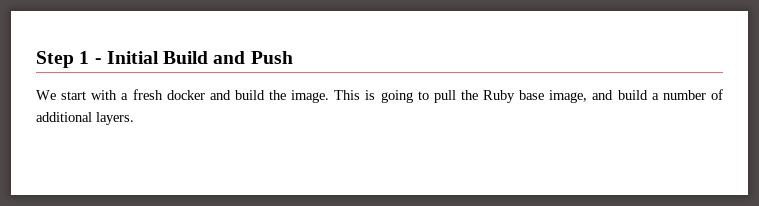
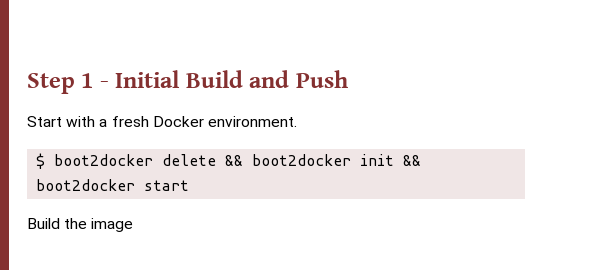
- We start with a fresh docker and build the image. This is going to pull the Ruby base image, and build a number of additional layers.
+ Start with a fresh Docker environment.
+ $ boot2docker delete && boot2docker init && boot2docker start
+ Build the image

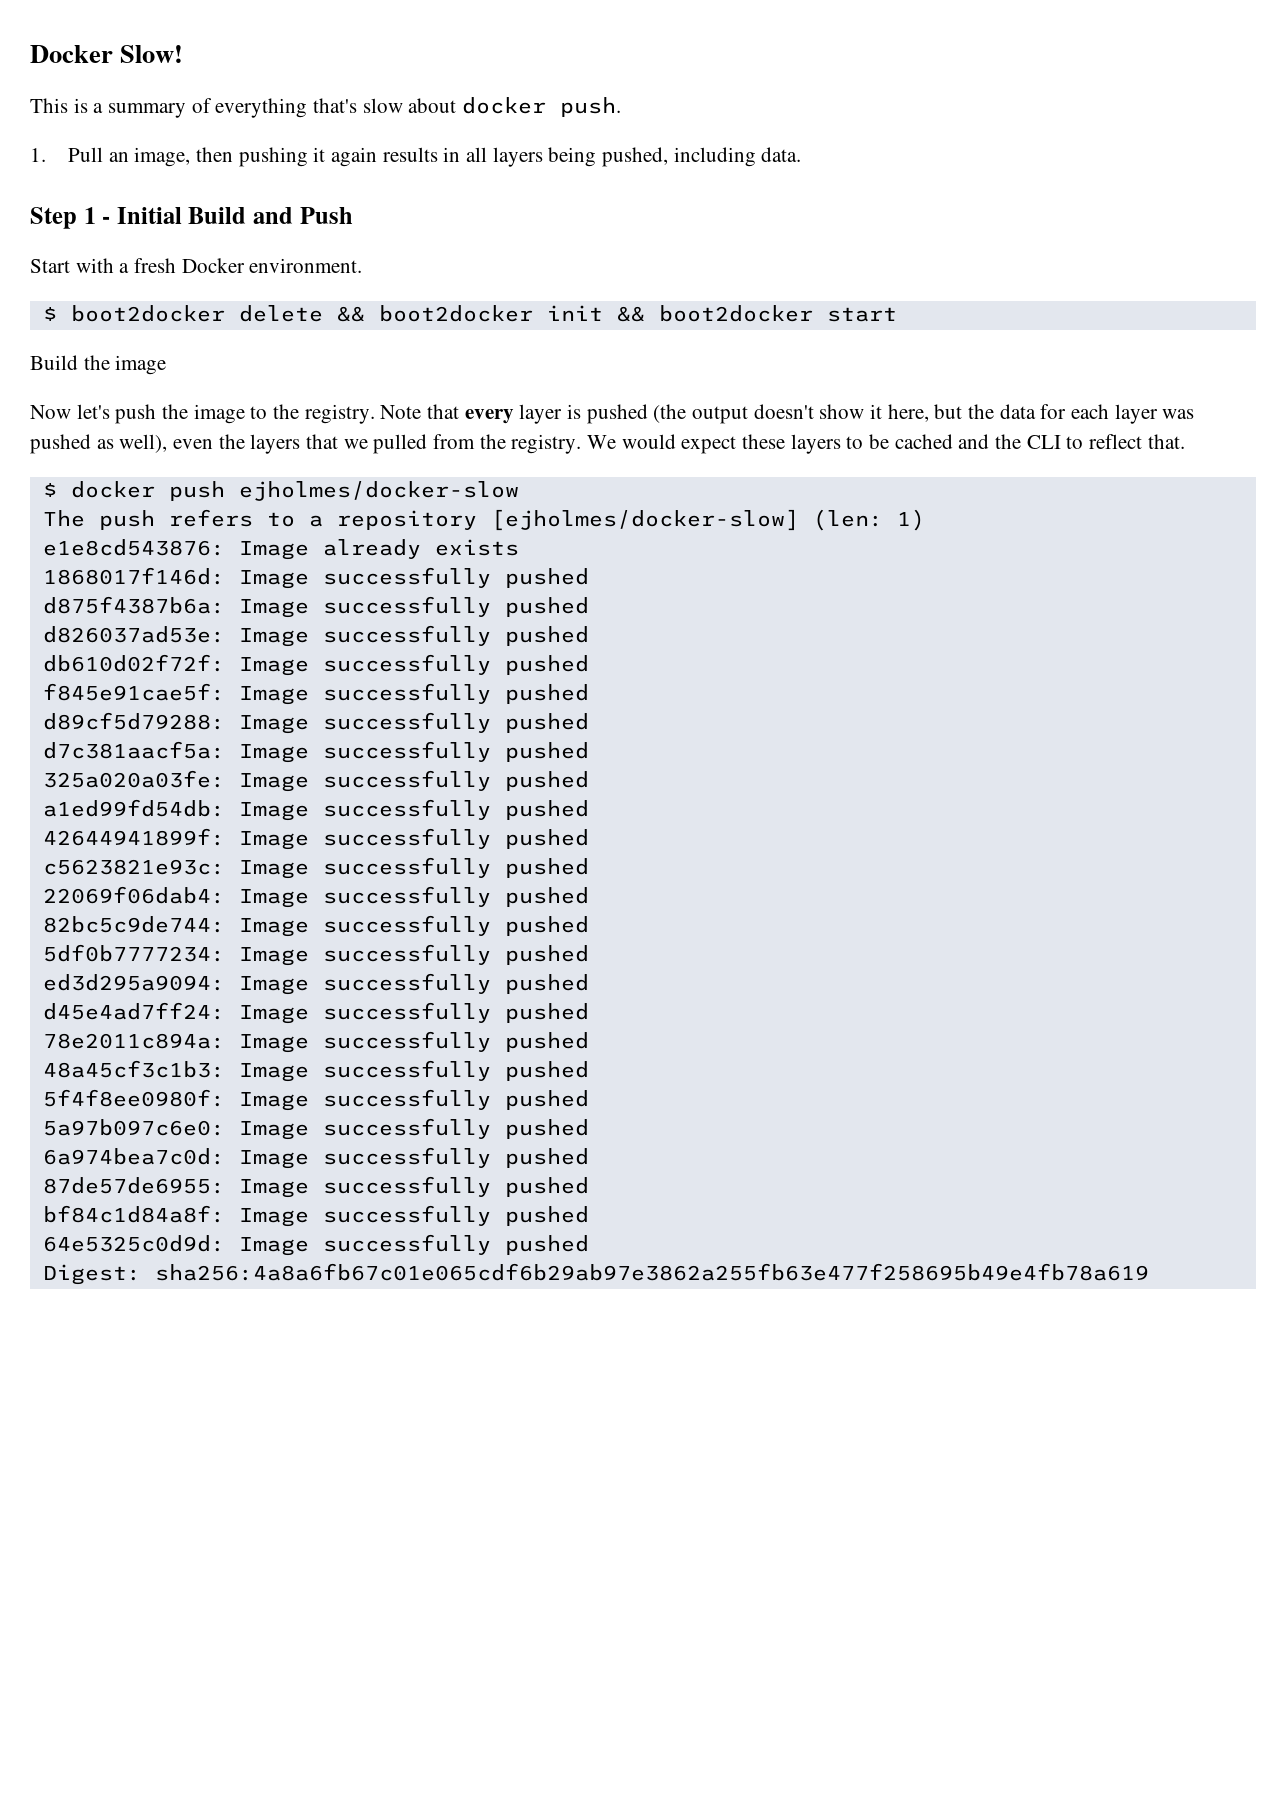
+ Docker Slow!
+ This is a summary of everything that's slow about docker push.
+ 1. Pull an image, then pushing it again results in all layers being pushed, including data.
+ Now let's push the image to the registry. Note that every layer is pushed (the output doesn't show it here, but the data for each layer was pushed as well), even the layers that we pulled from the registry. We would expect these layers to be cached and the CLI to reflect that.
+ $ docker push ejholmes/docker-slow
+ The push refers to a repository [ejholmes/docker-slow] (len: 1)
+ e1e8cd543876: Image already exists
+ 1868017f146d: Image successfully pushed
+ d875f4387b6a: Image successfully pushed
+ d826037ad53e: Image successfully pushed
+ db610d02f72f: Image successfully pushed
+ f845e91cae5f: Image successfully pushed
+ d89cf5d79288: Image successfully pushed
+ d7c381aacf5a: Image successfully pushed
+ 325a020a03fe: Image successfully pushed
+ a1ed99fd54db: Image successfully pushed
+ 42644941899f: Image successfully pushed
+ c5623821e93c: Image successfully pushed
+ 22069f06dab4: Image successfully pushed
+ 82bc5c9de744: Image successfully pushed
+ 5df0b7777234: Image successfully pushed
+ ed3d295a9094: Image successfully pushed
+ d45e4ad7ff24: Image successfully pushed
+ 78e2011c894a: Image successfully pushed
+ 48a45cf3c1b3: Image successfully pushed
+ 5f4f8ee0980f: Image successfully pushed
+ 5a97b097c6e0: Image successfully pushed
+ 6a974bea7c0d: Image successfully pushed
+ 87de57de6955: Image successfully pushed
+ bf84c1d84a8f: Image successfully pushed
+ 64e5325c0d9d: Image successfully pushed
+ Digest: sha256:4a8a6fb67c01e065cdf6b29ab97e3862a255fb63e477f258695b49e4fb78a619

